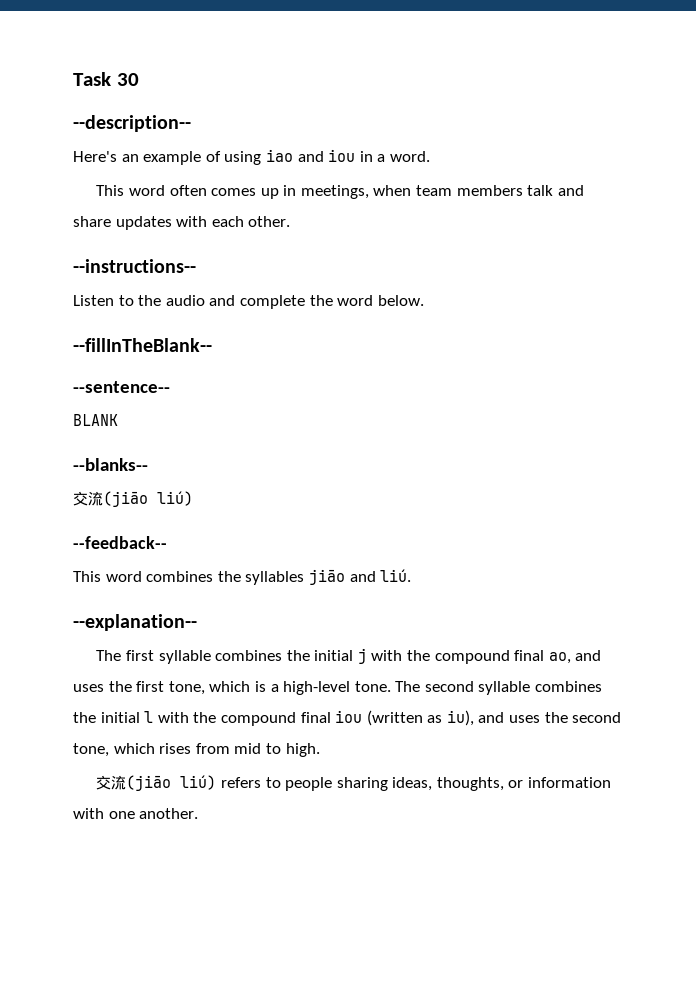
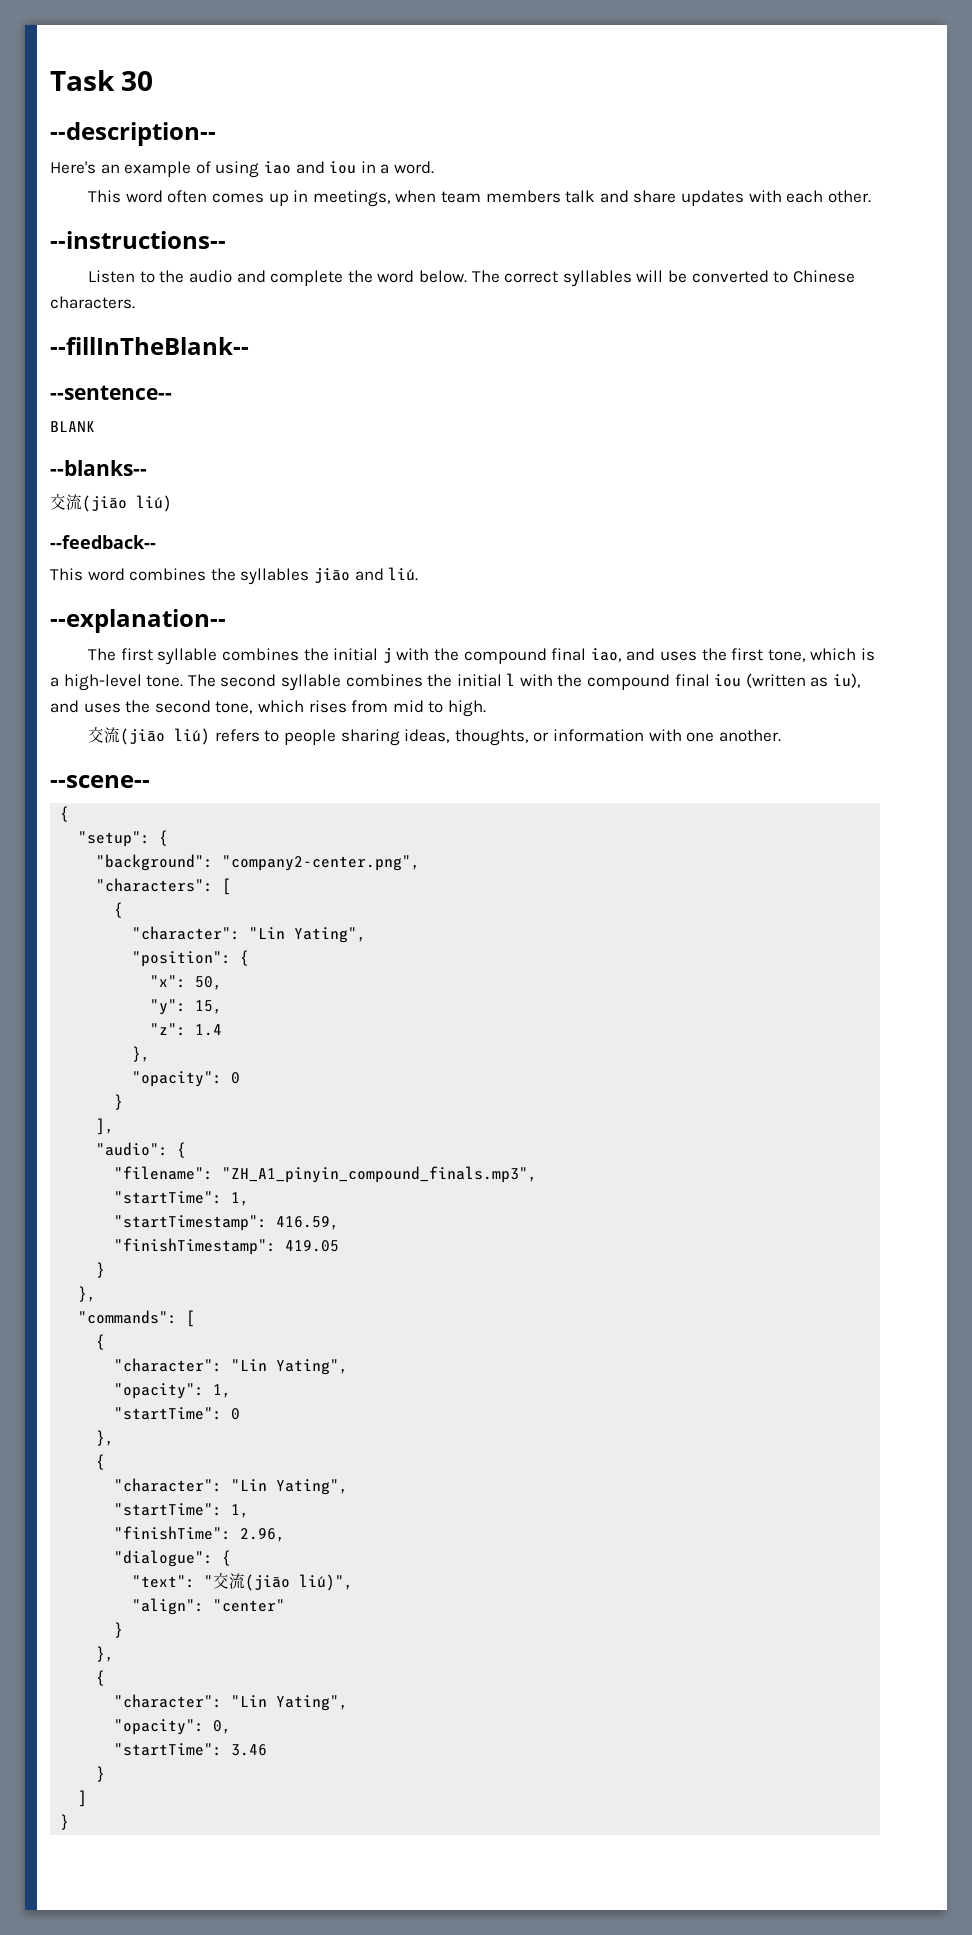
+ The correct syllables will be converted to Chinese characters.
- The first syllable combines the initial j with the compound final ao, and uses the first tone, which is a high-level tone.
+ The first syllable combines the initial j with the compound final iao, and uses the first tone, which is a high-level tone.
+ --scene--
+ {
+ "setup": {
+ "background": "company2-center.png",
+ "characters": [
+ {
+ "character": "Lin Yating",
+ "position": {
+ "x": 50,
+ "y": 15,
+ "z": 1.4
+ },
+ "opacity": 0
+ }
+ ],
+ "audio": {
+ "filename": "ZH_A1_pinyin_compound_finals.mp3",
+ "startTime": 1,
+ "startTimestamp": 416.59,
+ "finishTimestamp": 419.05
+ }
+ },
+ "commands": [
+ {
+ "character": "Lin Yating",
+ "opacity": 1,
+ "startTime": 0
+ },
+ {
+ "character": "Lin Yating",
+ "startTime": 1,
+ "finishTime": 2.96,
+ "dialogue": {
+ "text": "交流(jiāo liú)",
+ "align": "center"
+ }
+ },
+ {
+ "character": "Lin Yating",
+ "opacity": 0,
+ "startTime": 3.46
+ }
+ ]
+ }

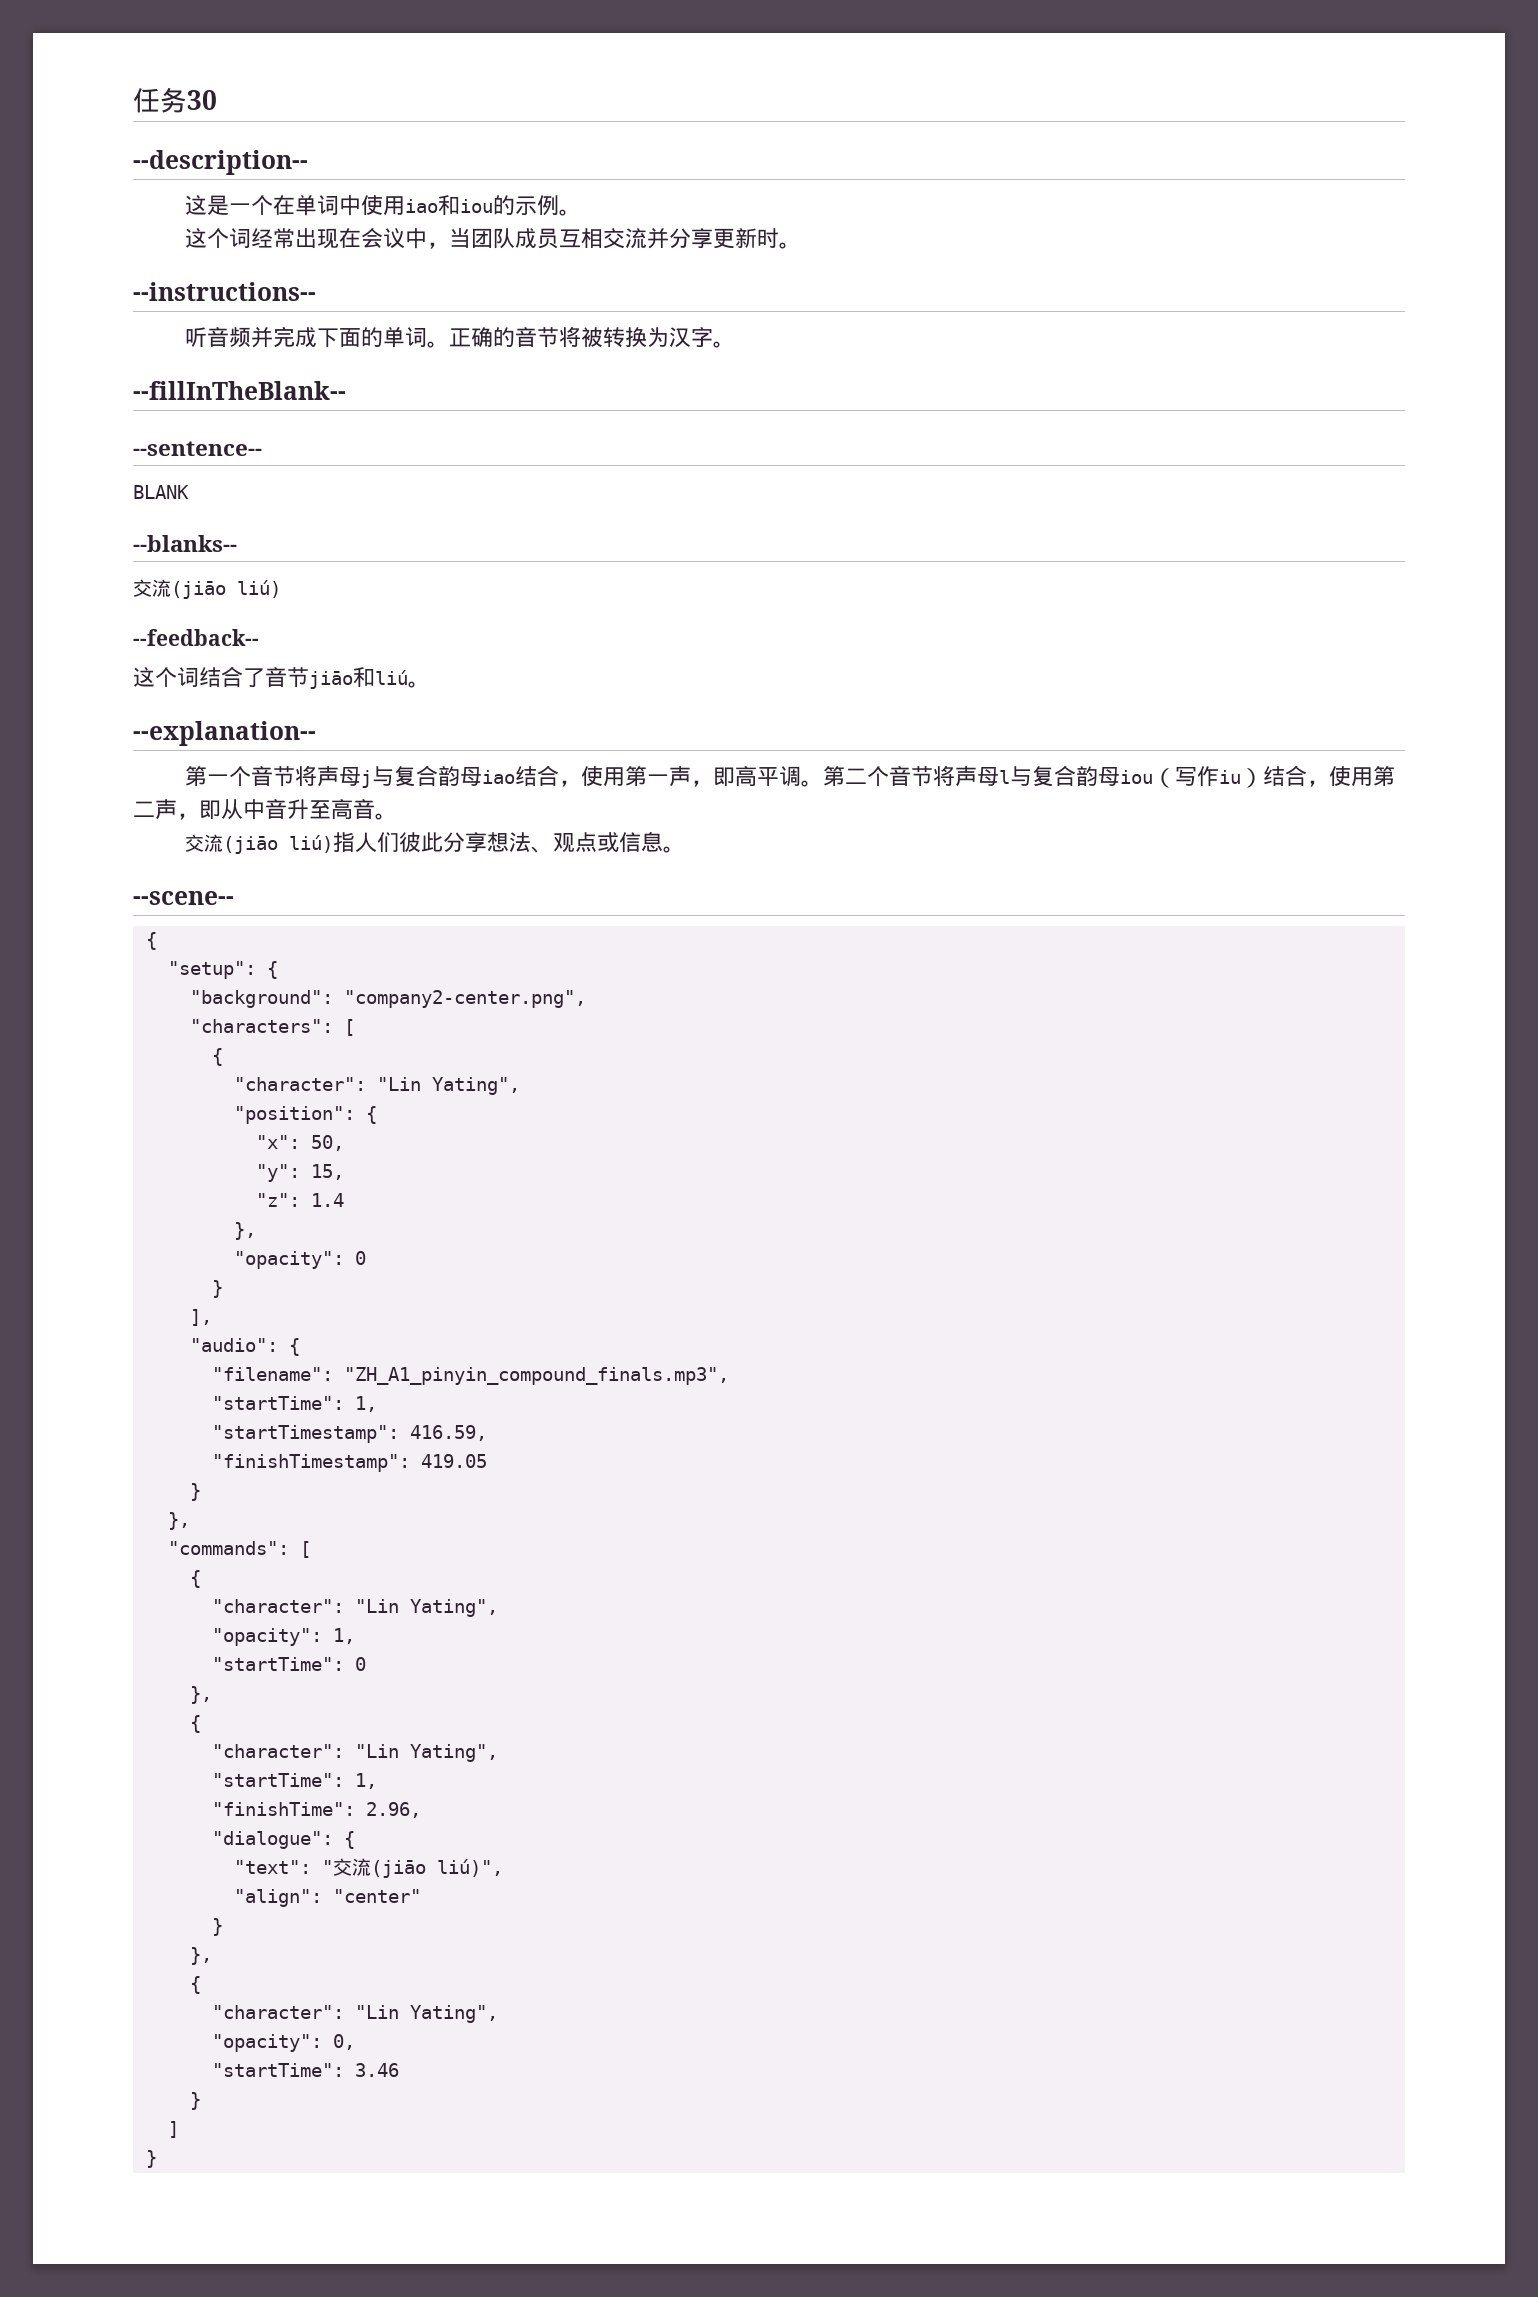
- Task 30
+ 任务30
- Here's an example of using iao and iou in a word.
- This word often comes up in meetings, when team members talk and share updates with each other.
+ 这是一个在单词中使用iao和iou的示例。
+ 这个词经常出现在会议中，当团队成员互相交流并分享更新时。
  --instructions--
- Listen to the audio and complete the word below. The correct syllables will be converted to Chinese characters.
+ 听音频并完成下面的单词。正确的音节将被转换为汉字。
- This word combines the syllables jiāo and liú.
+ 这个词结合了音节jiāo和liú。
  --explanation--
- The first syllable combines the initial j with the compound final iao, and uses the first tone, which is a high-level tone. The second syllable combines the initial l with the compound final iou (written as iu), and uses the second tone, which rises from mid to high.
- 交流(jiāo liú) refers to people sharing ideas, thoughts, or information with one another.
+ 第一个音节将声母j与复合韵母iao结合，使用第一声，即高平调。第二个音节将声母l与复合韵母iou（写作iu）结合，使用第二声，即从中音升至高音。
+ 交流(jiāo liú)指人们彼此分享想法、观点或信息。

